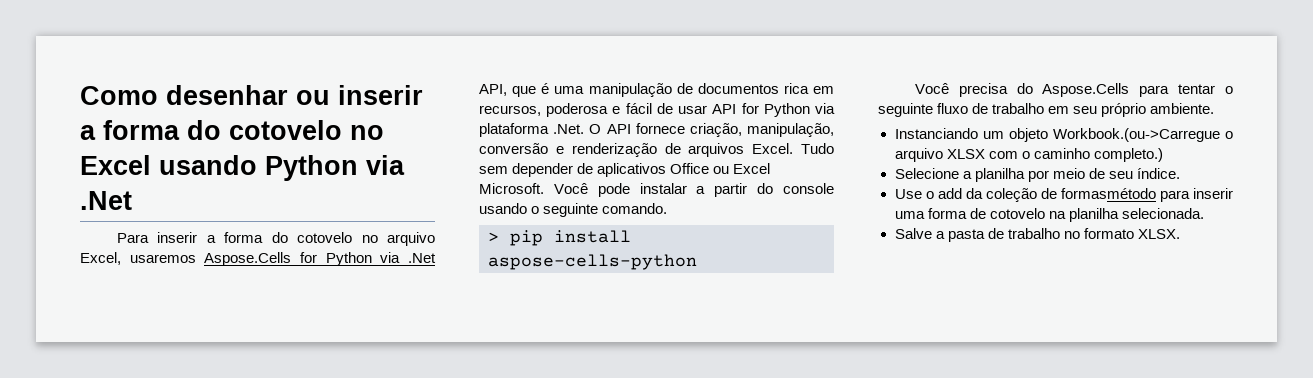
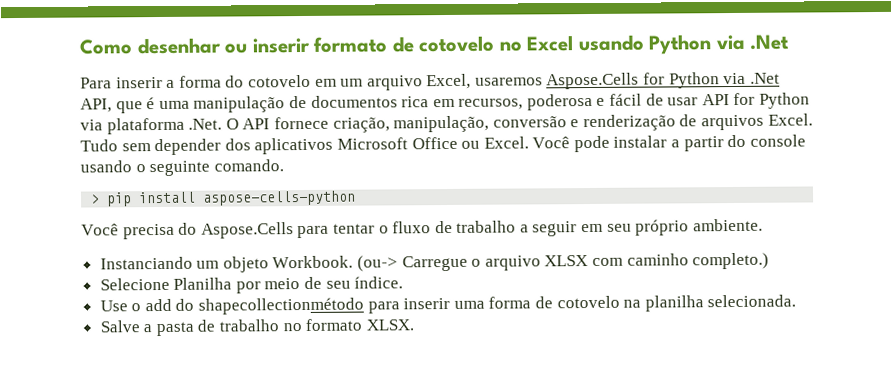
- Como desenhar ou inserir a forma do cotovelo no Excel usando Python via .Net
+ Como desenhar ou inserir formato de cotovelo no Excel usando Python via .Net
- Para inserir a forma do cotovelo no arquivo Excel, usaremos Aspose.Cells for Python via .Net API, que é uma manipulação de documentos rica em recursos, poderosa e fácil de usar API for Python via plataforma .Net. O API fornece criação, manipulação, conversão e renderização de arquivos Excel.
+ Para inserir a forma do cotovelo em um arquivo Excel, usaremos Aspose.Cells for Python via .Net API, que é uma manipulação de documentos rica em recursos, poderosa e fácil de usar API for Python via plataforma .Net. O API fornece criação, manipulação, conversão e renderização de arquivos Excel.
- Tudo sem depender de aplicativos Office ou Excel Microsoft.
+ Tudo sem depender dos aplicativos Microsoft Office ou Excel.
- Você precisa do Aspose.Cells para tentar o seguinte fluxo de trabalho em seu próprio ambiente.
+ Você precisa do Aspose.Cells para tentar o fluxo de trabalho a seguir em seu próprio ambiente.
- Instanciando um objeto Workbook.(ou->Carregue o arquivo XLSX com o caminho completo.)
+ Instanciando um objeto Workbook. (ou-> Carregue o arquivo XLSX com caminho completo.)
- Selecione a planilha por meio de seu índice.
+ Selecione Planilha por meio de seu índice.
- Use o add da coleção de formasmétodo para inserir uma forma de cotovelo na planilha selecionada.
+ Use o add do shapecollectionmétodo para inserir uma forma de cotovelo na planilha selecionada.

